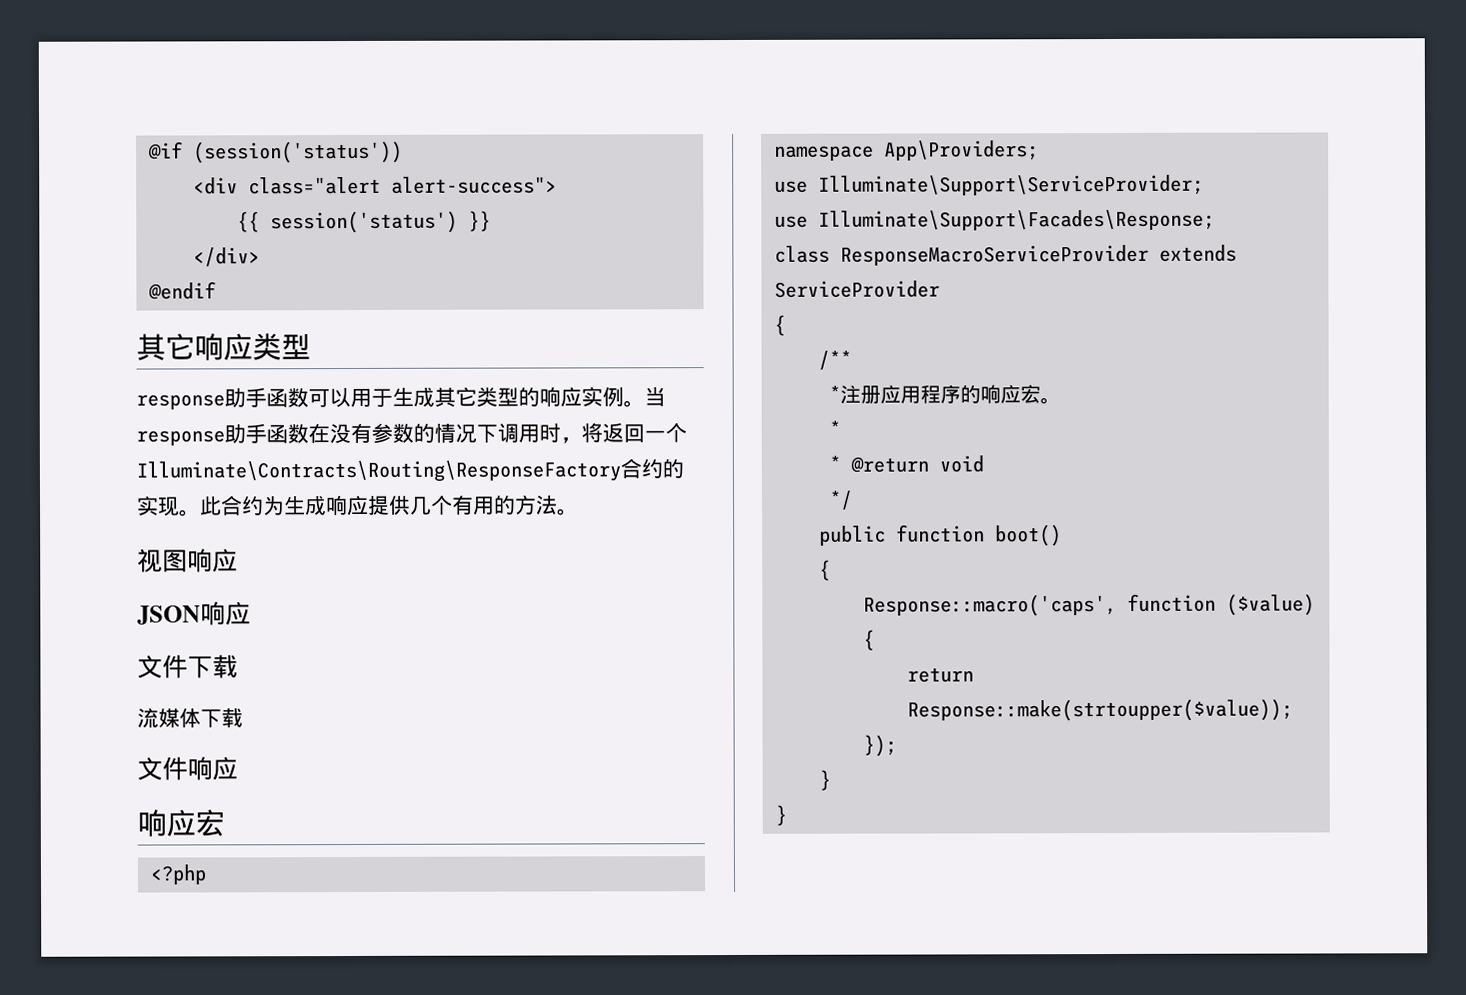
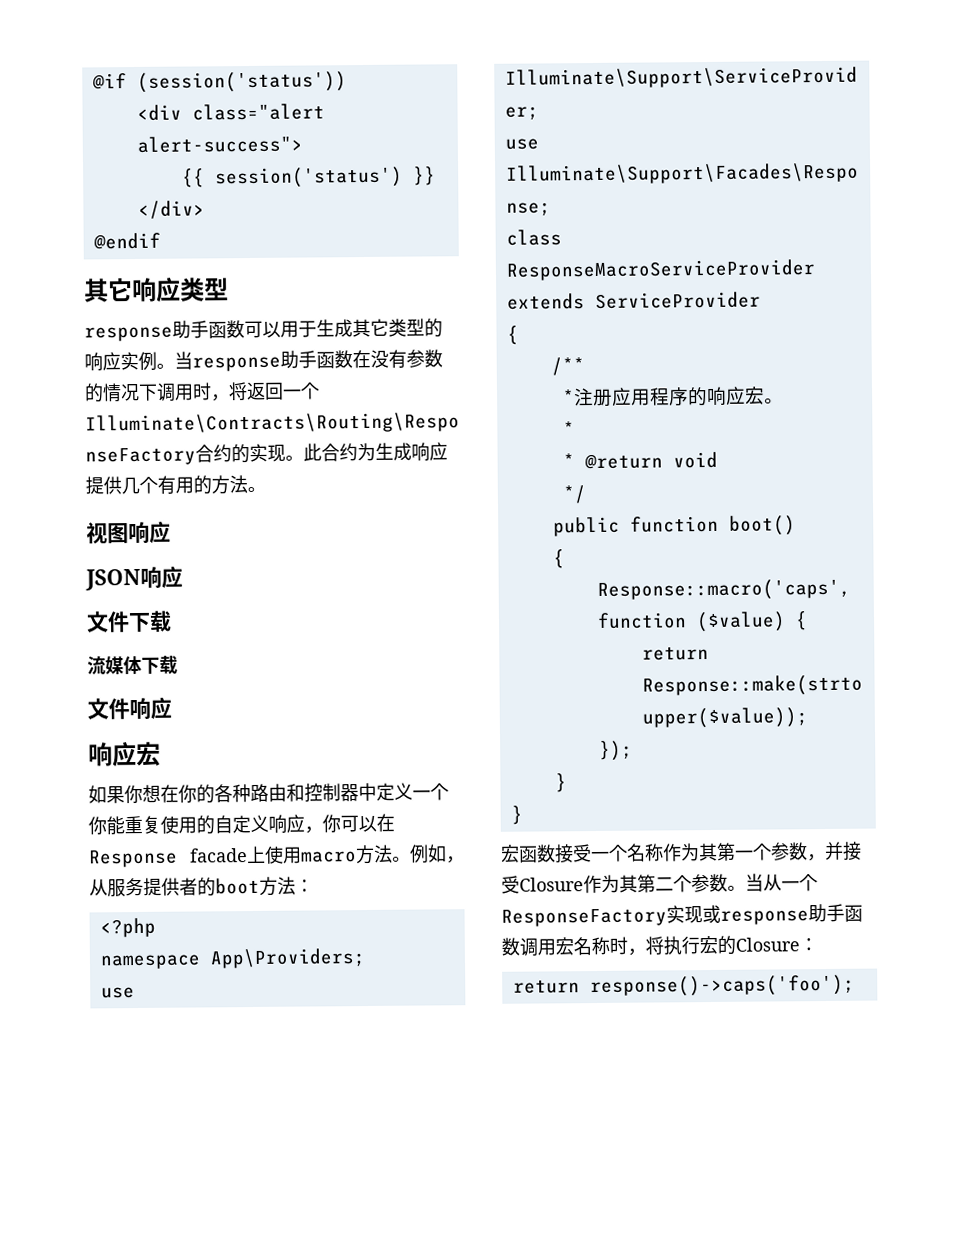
+ 如果你想在你的各种路由和控制器中定义一个你能重复使用的自定义响应，你可以在Response facade上使用macro方法。例如，从服务提供者的boot方法：
+ 宏函数接受一个名称作为其第一个参数，并接受Closure作为其第二个参数。当从一个ResponseFactory实现或response助手函数调用宏名称时，将执行宏的Closure：
+ return response()->caps('foo');

